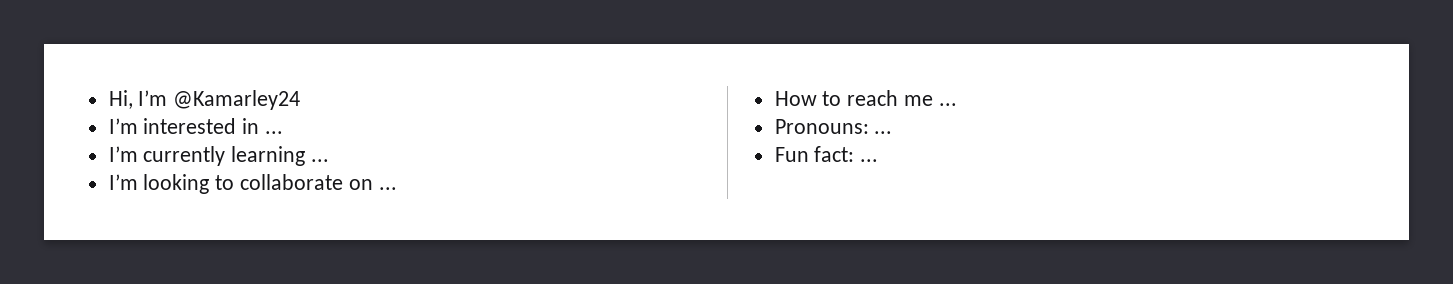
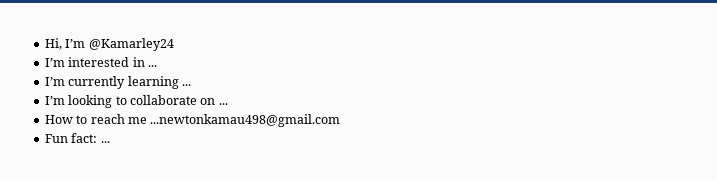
- How to reach me ...
- Pronouns: ...
+ How to reach me ...newtonkamau498@gmail.com

